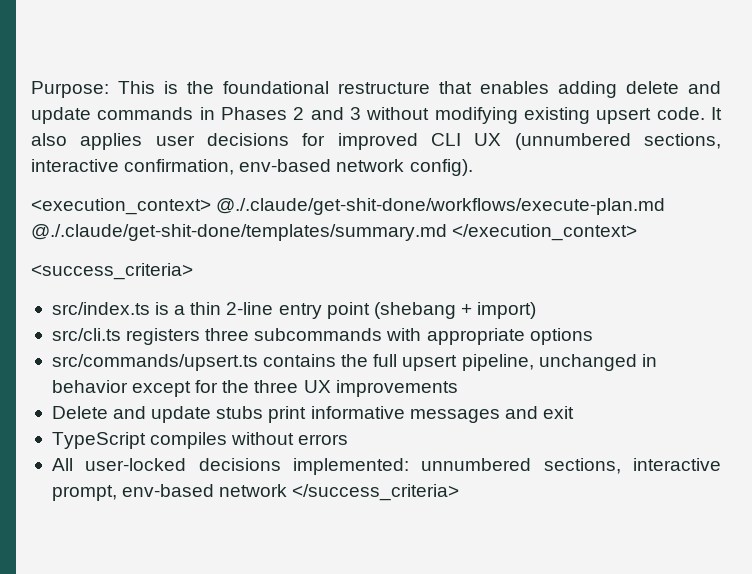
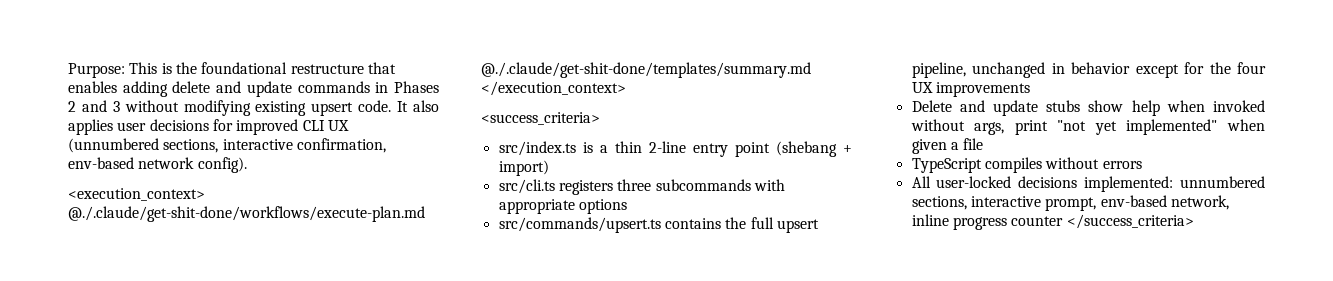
- src/commands/upsert.ts contains the full upsert pipeline, unchanged in behavior except for the three UX improvements
+ src/commands/upsert.ts contains the full upsert pipeline, unchanged in behavior except for the four UX improvements
- Delete and update stubs print informative messages and exit
+ Delete and update stubs show help when invoked without args, print "not yet implemented" when given a file
- All user-locked decisions implemented: unnumbered sections, interactive prompt, env-based network </success_criteria>
+ All user-locked decisions implemented: unnumbered sections, interactive prompt, env-based network, inline progress counter </success_criteria>

